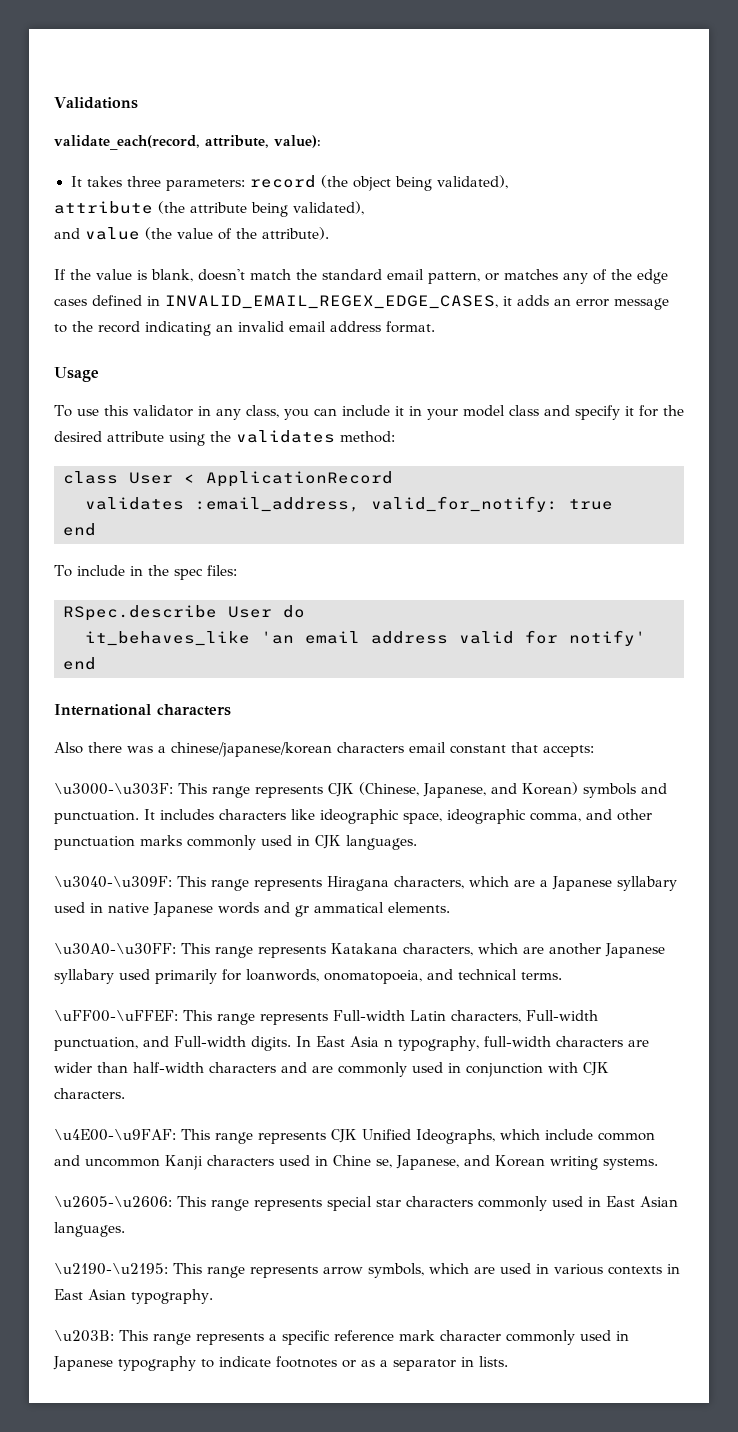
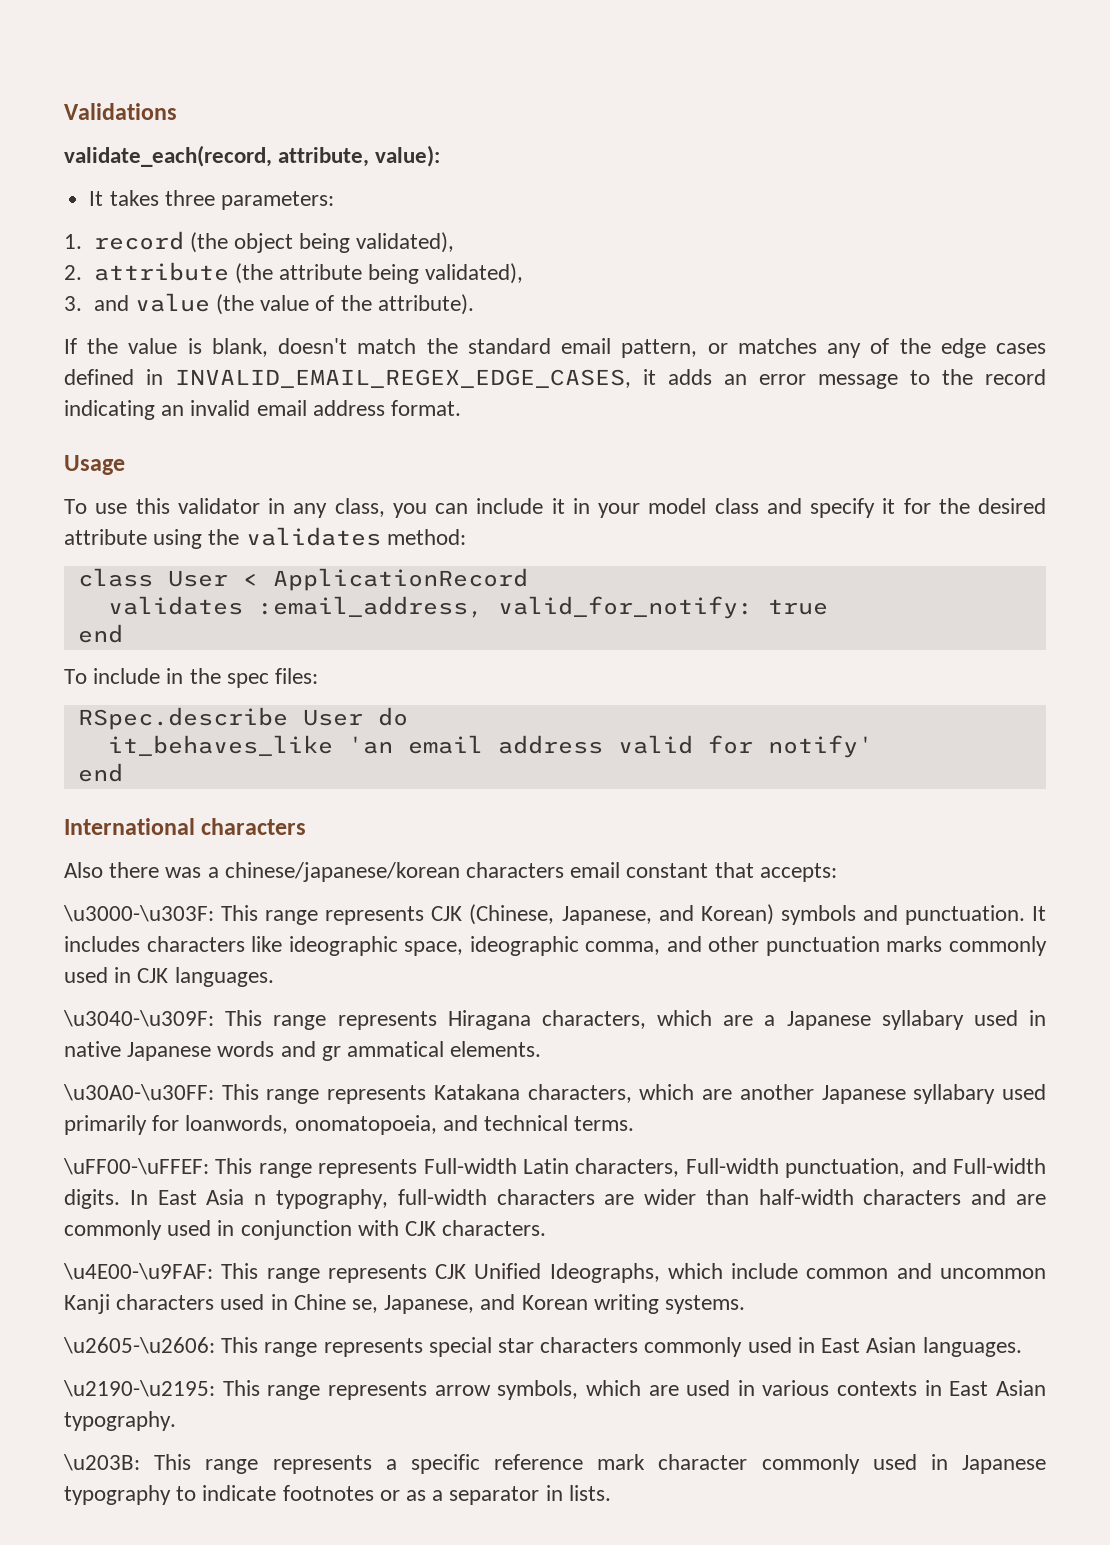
- It takes three parameters: record (the object being validated),
+ It takes three parameters:
+ 1. record (the object being validated),
- attribute (the attribute being validated),
+ 2. attribute (the attribute being validated),
- and value (the value of the attribute).
+ 3. and value (the value of the attribute).

